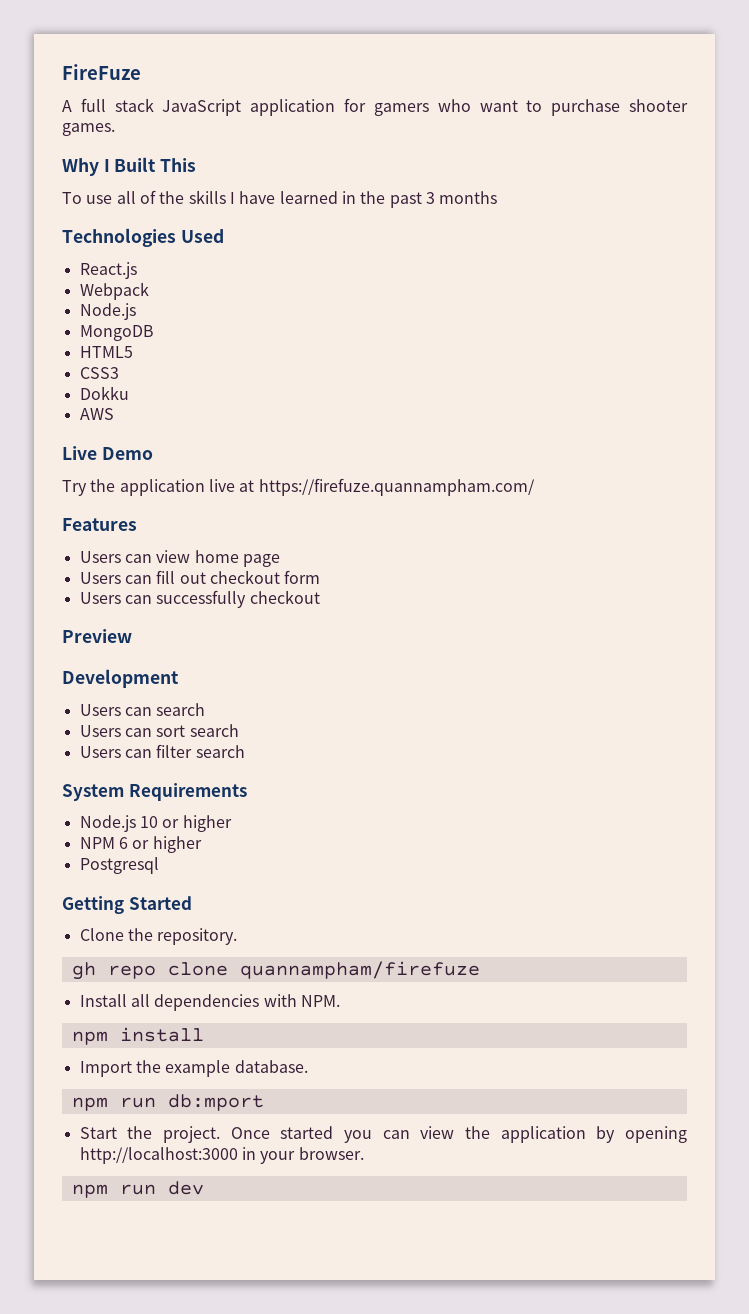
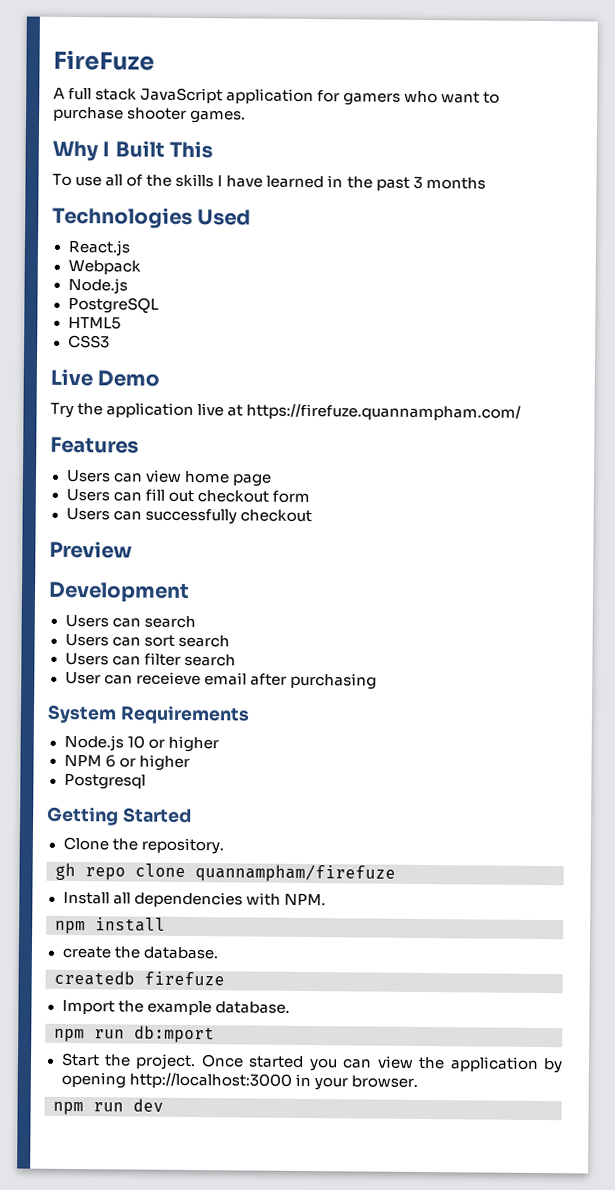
- MongoDB
+ PostgreSQL
- Dokku
- AWS
+ User can receieve email after purchasing
+ create the database.
+ createdb firefuze

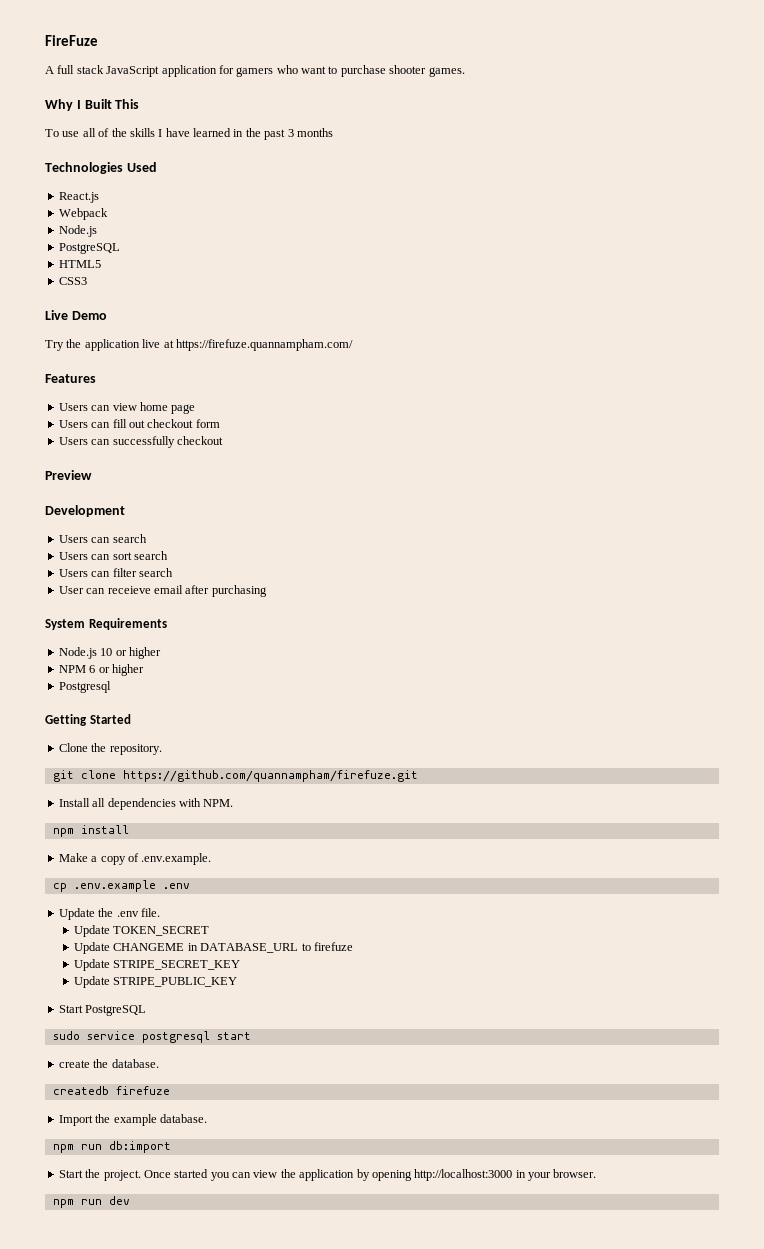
- gh repo clone quannampham/firefuze
+ git clone https://github.com/quannampham/firefuze.git
+ Make a copy of .env.example.
+ cp .env.example .env
+ Update the .env file.
+ Update TOKEN_SECRET
+ Update CHANGEME in DATABASE_URL to firefuze
+ Update STRIPE_SECRET_KEY
+ Update STRIPE_PUBLIC_KEY
+ Start PostgreSQL
+ sudo service postgresql start
- npm run db:mport
+ npm run db:import

